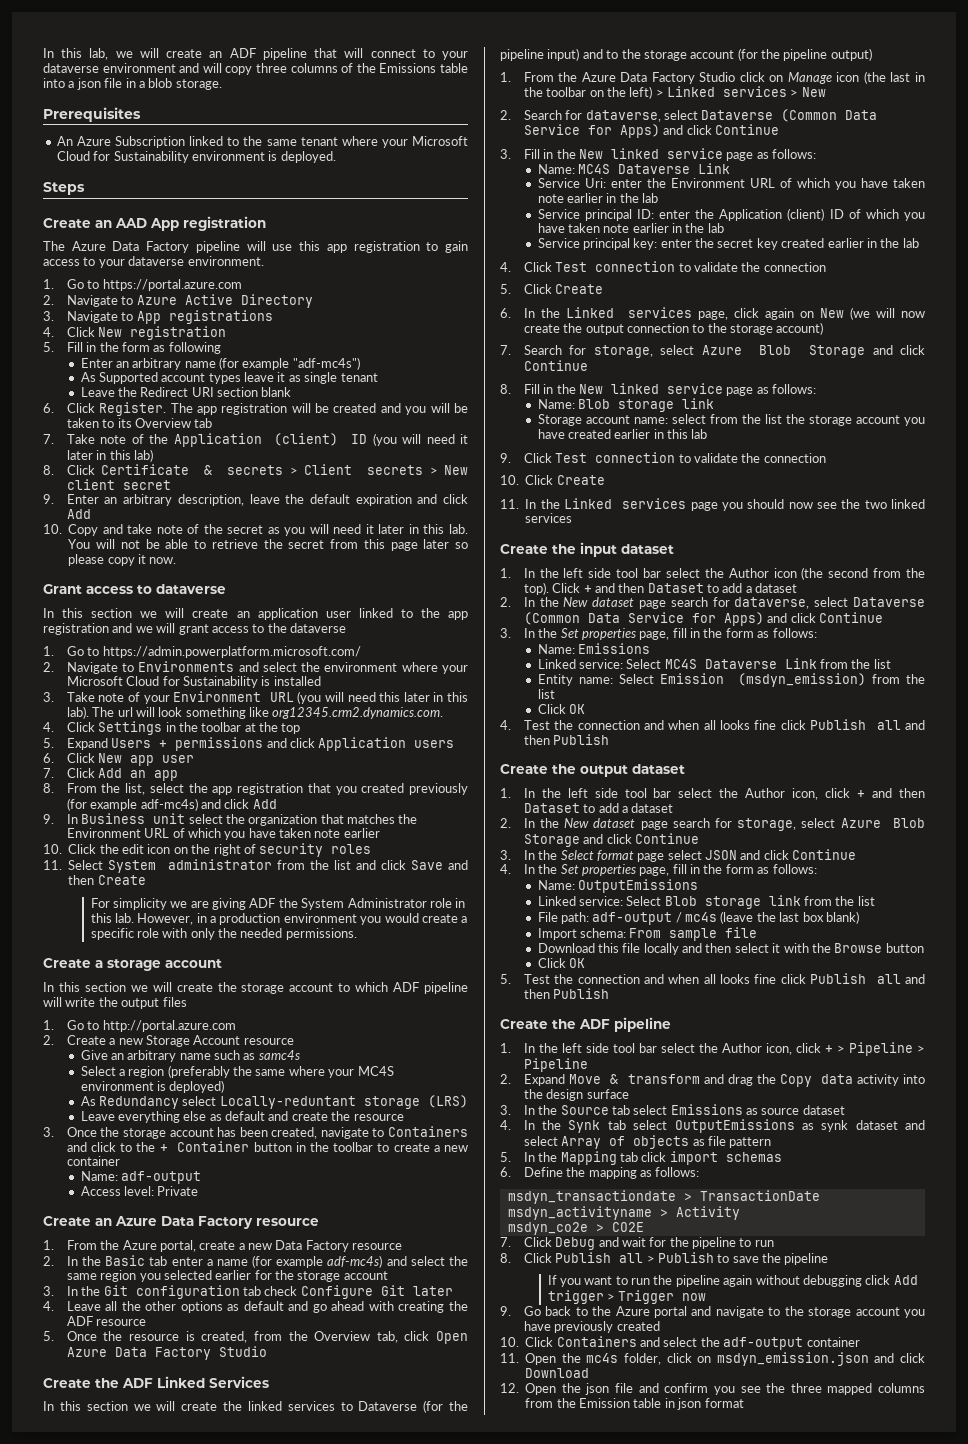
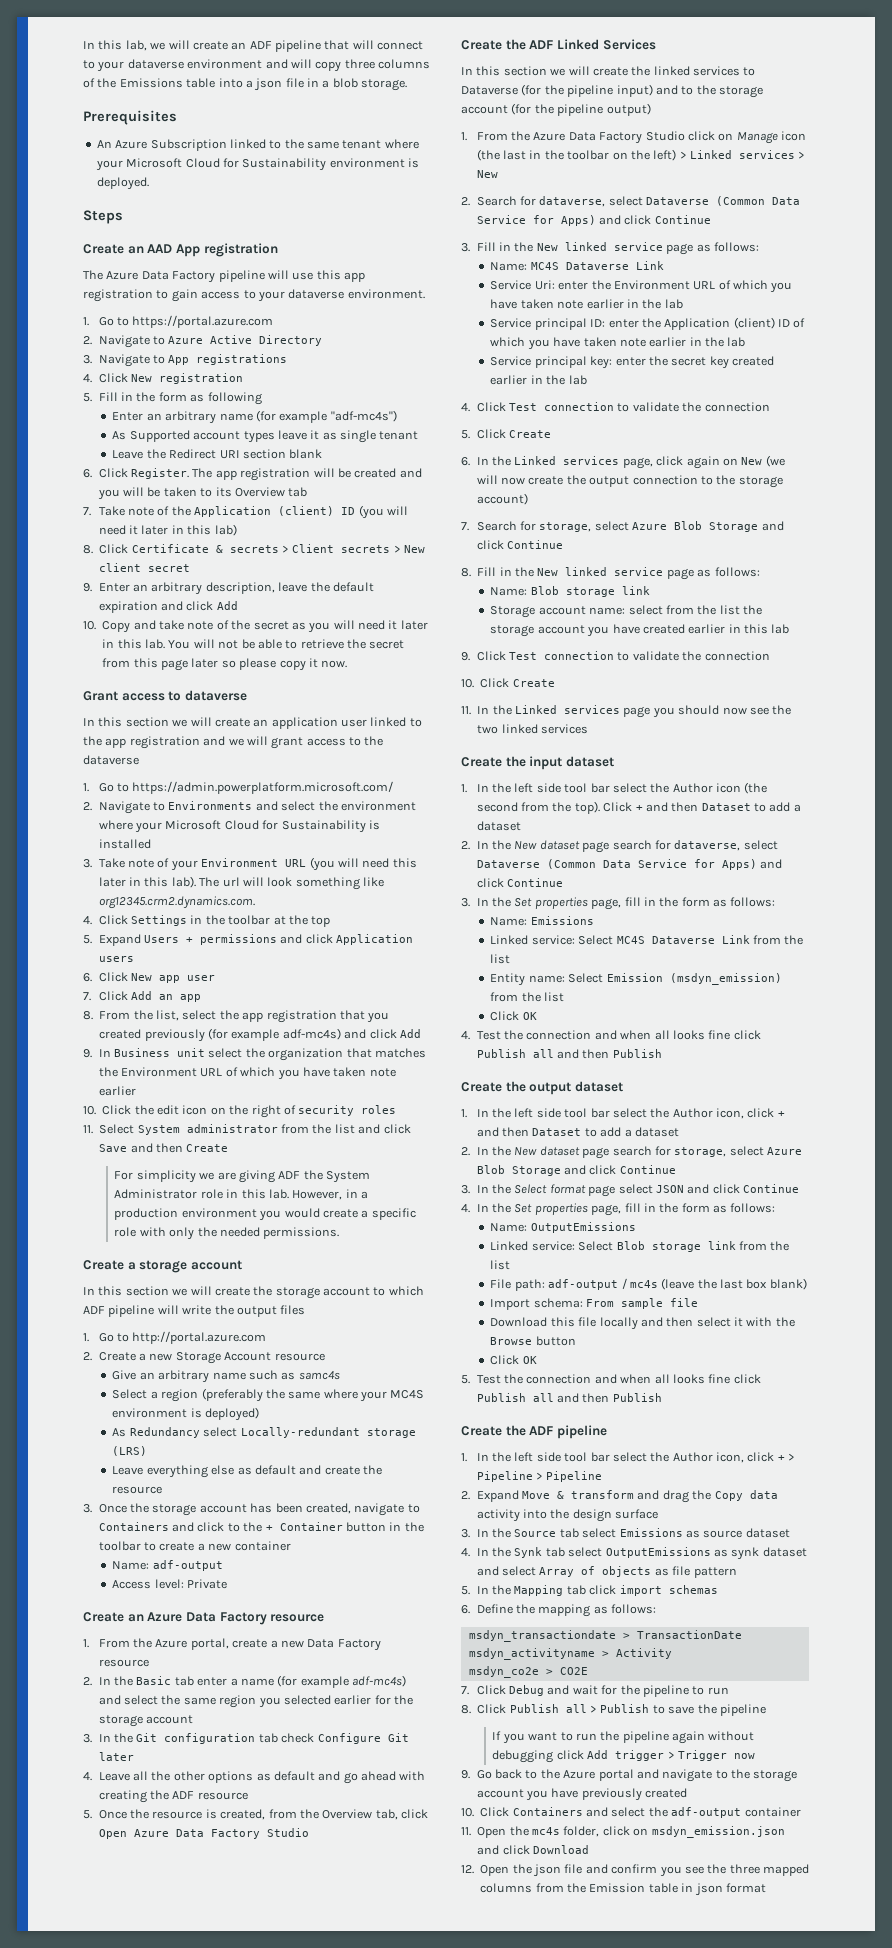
- As Redundancy select Locally-reduntant storage (LRS)
+ As Redundancy select Locally-redundant storage (LRS)

